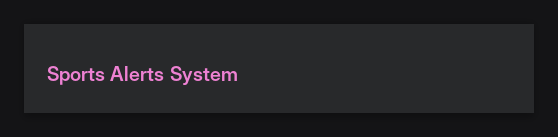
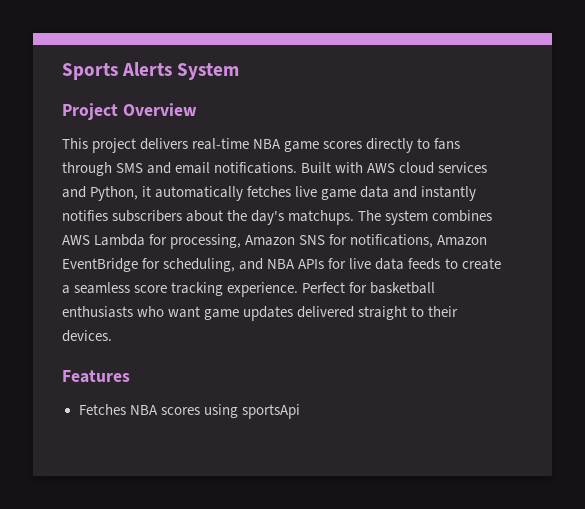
+ Project Overview
+ This project delivers real-time NBA game scores directly to fans through SMS and email notifications. Built with AWS cloud services and Python, it automatically fetches live game data and instantly notifies subscribers about the day's matchups. The system combines AWS Lambda for processing, Amazon SNS for notifications, Amazon EventBridge for scheduling, and NBA APIs for live data feeds to create a seamless score tracking experience. Perfect for basketball enthusiasts who want game updates delivered straight to their devices.
+ Features
+ Fetches NBA scores using sportsApi

